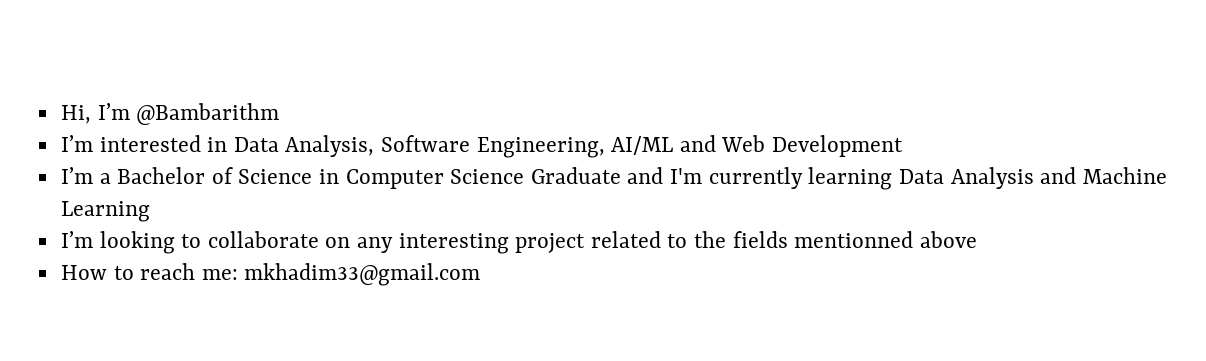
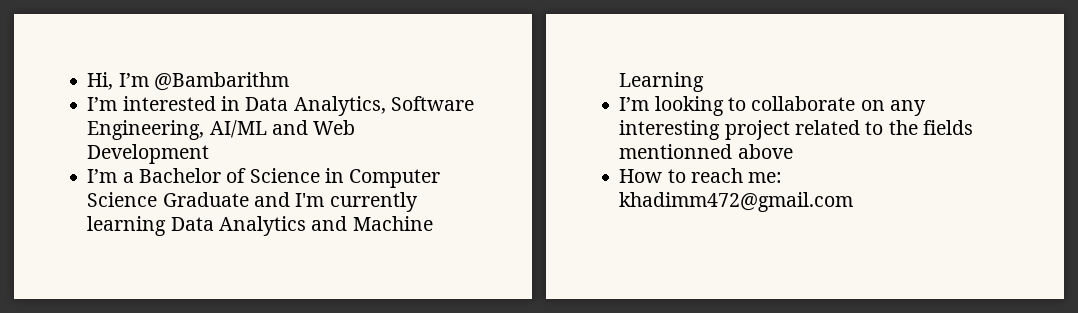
- I’m interested in Data Analysis, Software Engineering, AI/ML and Web Development
+ I’m interested in Data Analytics, Software Engineering, AI/ML and Web Development
- I’m a Bachelor of Science in Computer Science Graduate and I'm currently learning Data Analysis and Machine Learning
+ I’m a Bachelor of Science in Computer Science Graduate and I'm currently learning Data Analytics and Machine Learning
- How to reach me: mkhadim33@gmail.com
+ How to reach me: khadimm472@gmail.com

